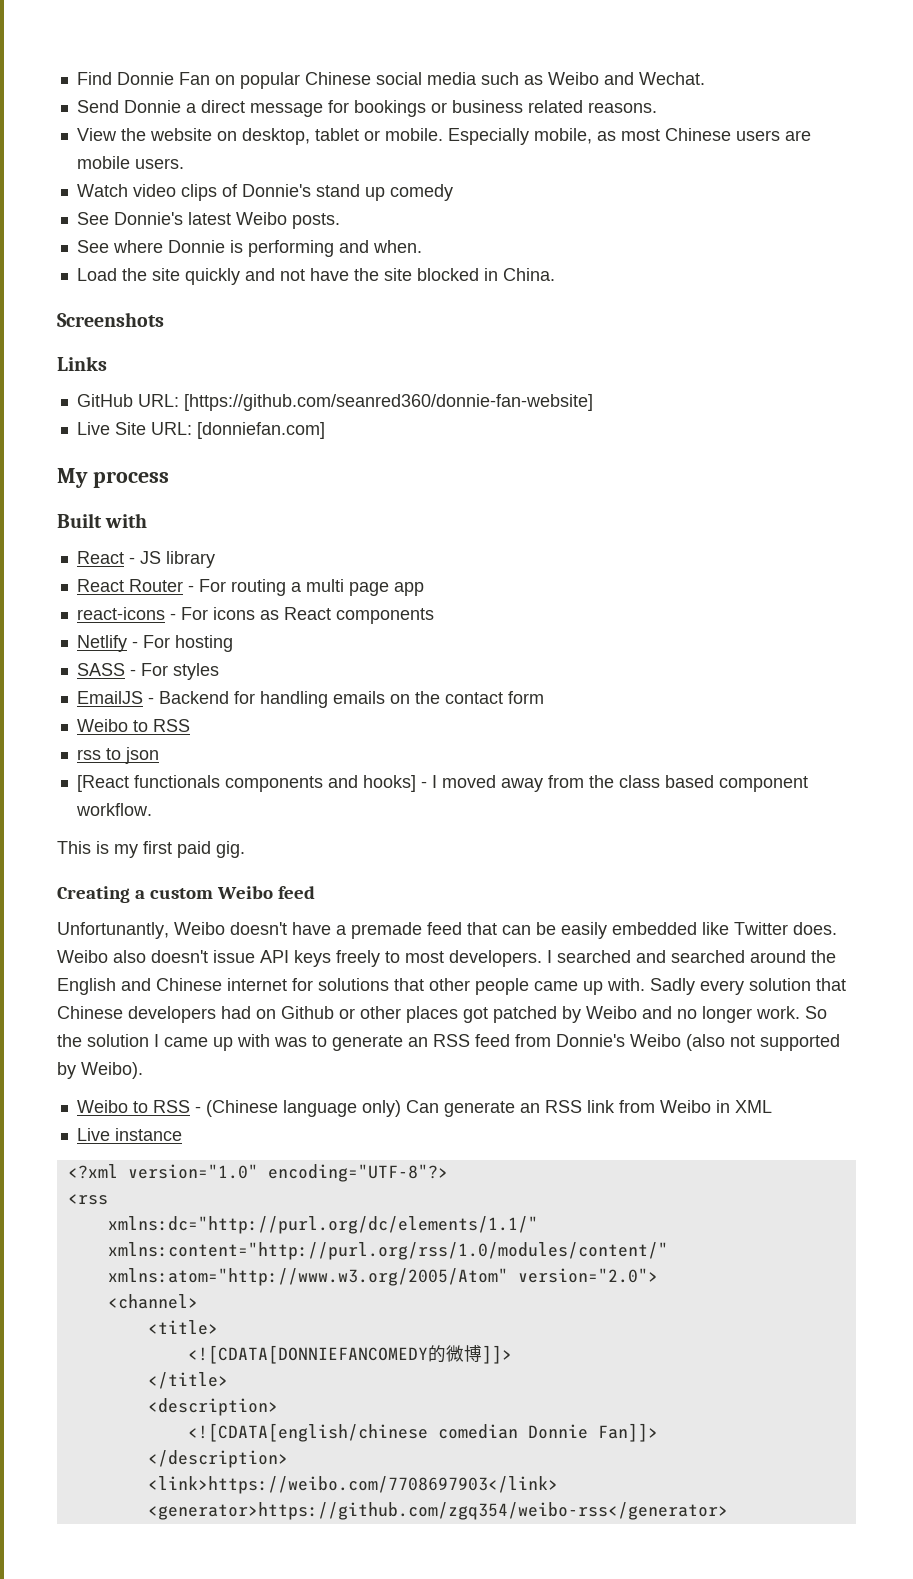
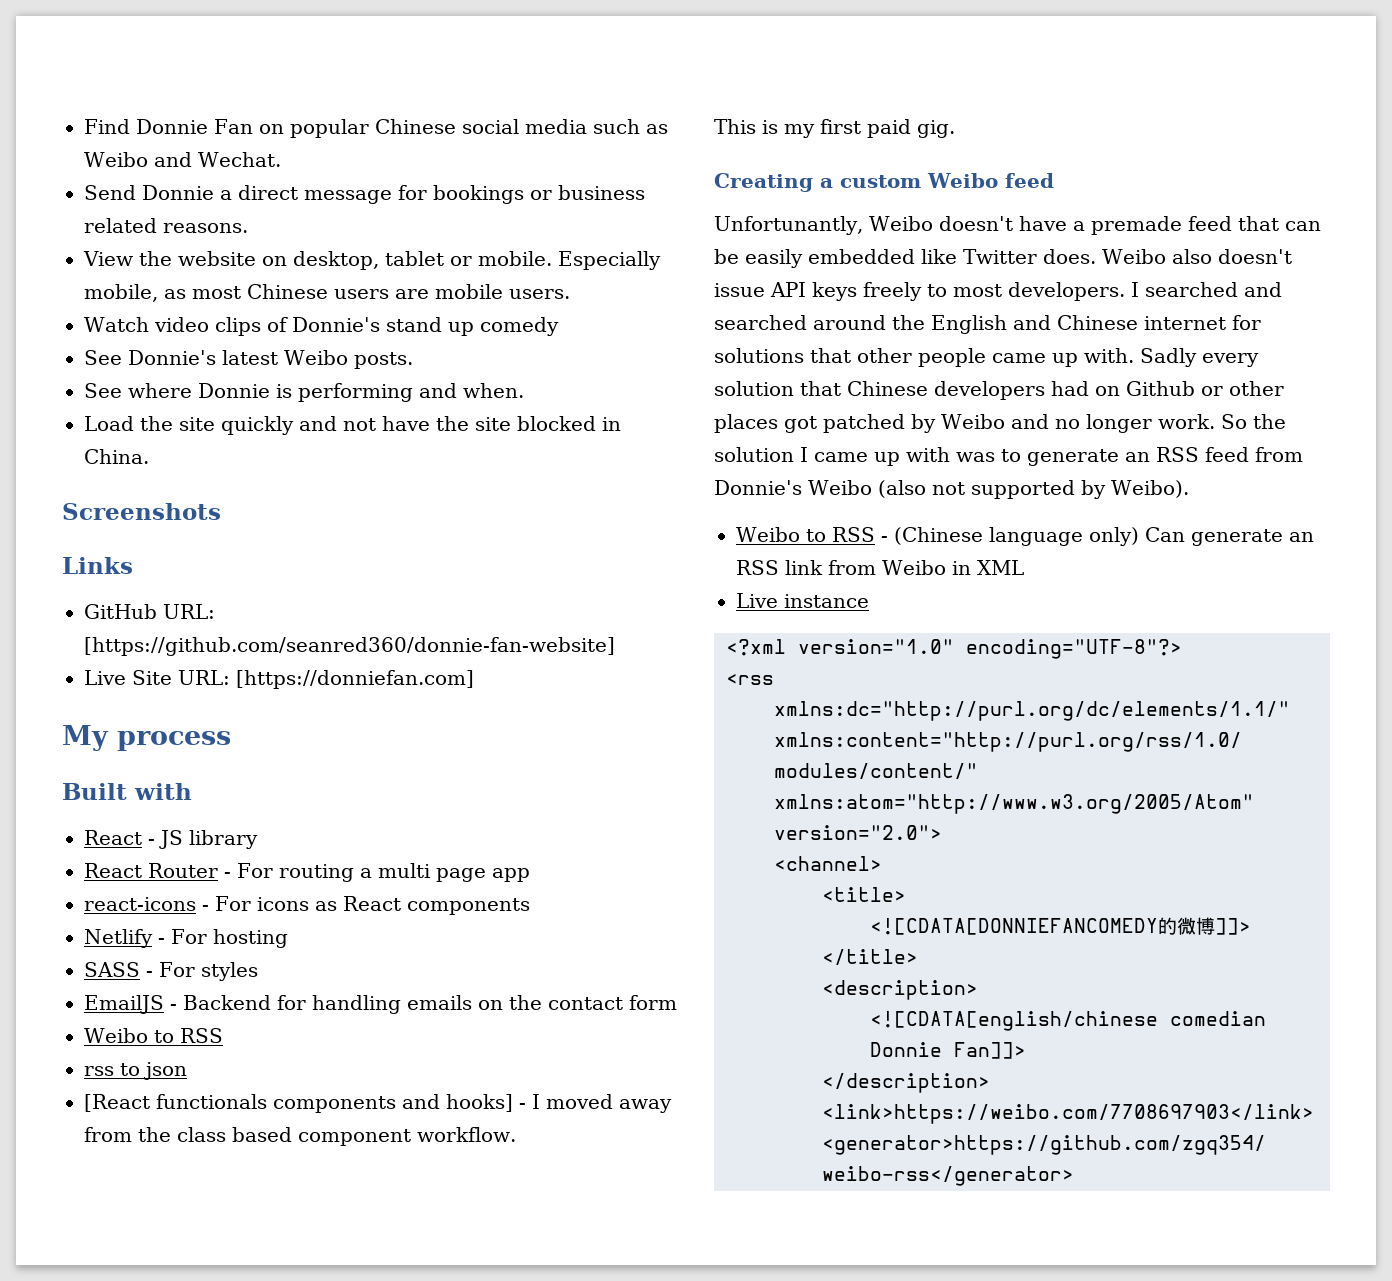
- Live Site URL: [donniefan.com]
+ Live Site URL: [https://donniefan.com]

